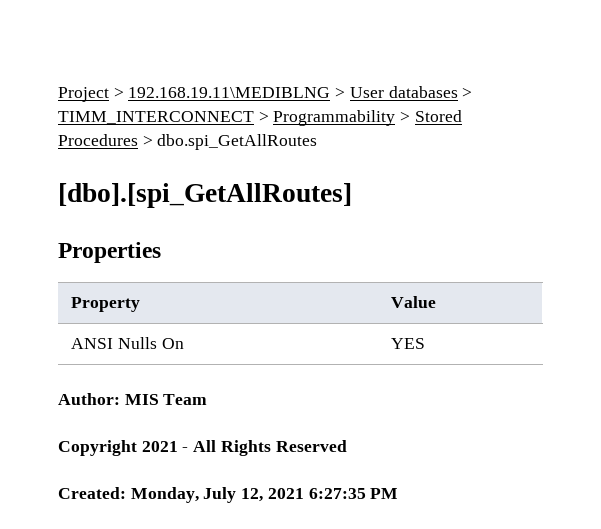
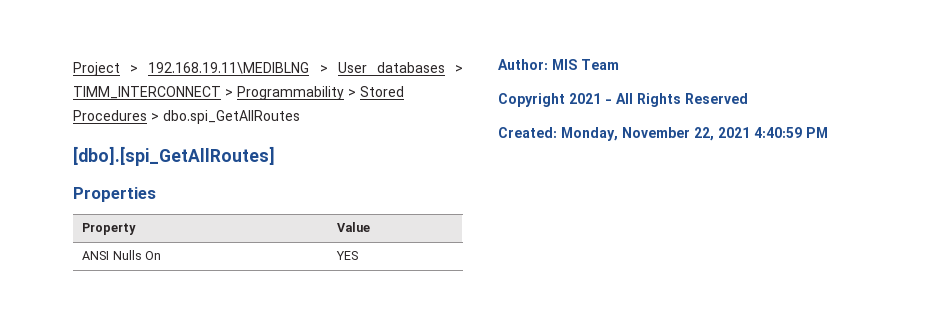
- Created: Monday, July 12, 2021 6:27:35 PM
+ Created: Monday, November 22, 2021 4:40:59 PM

